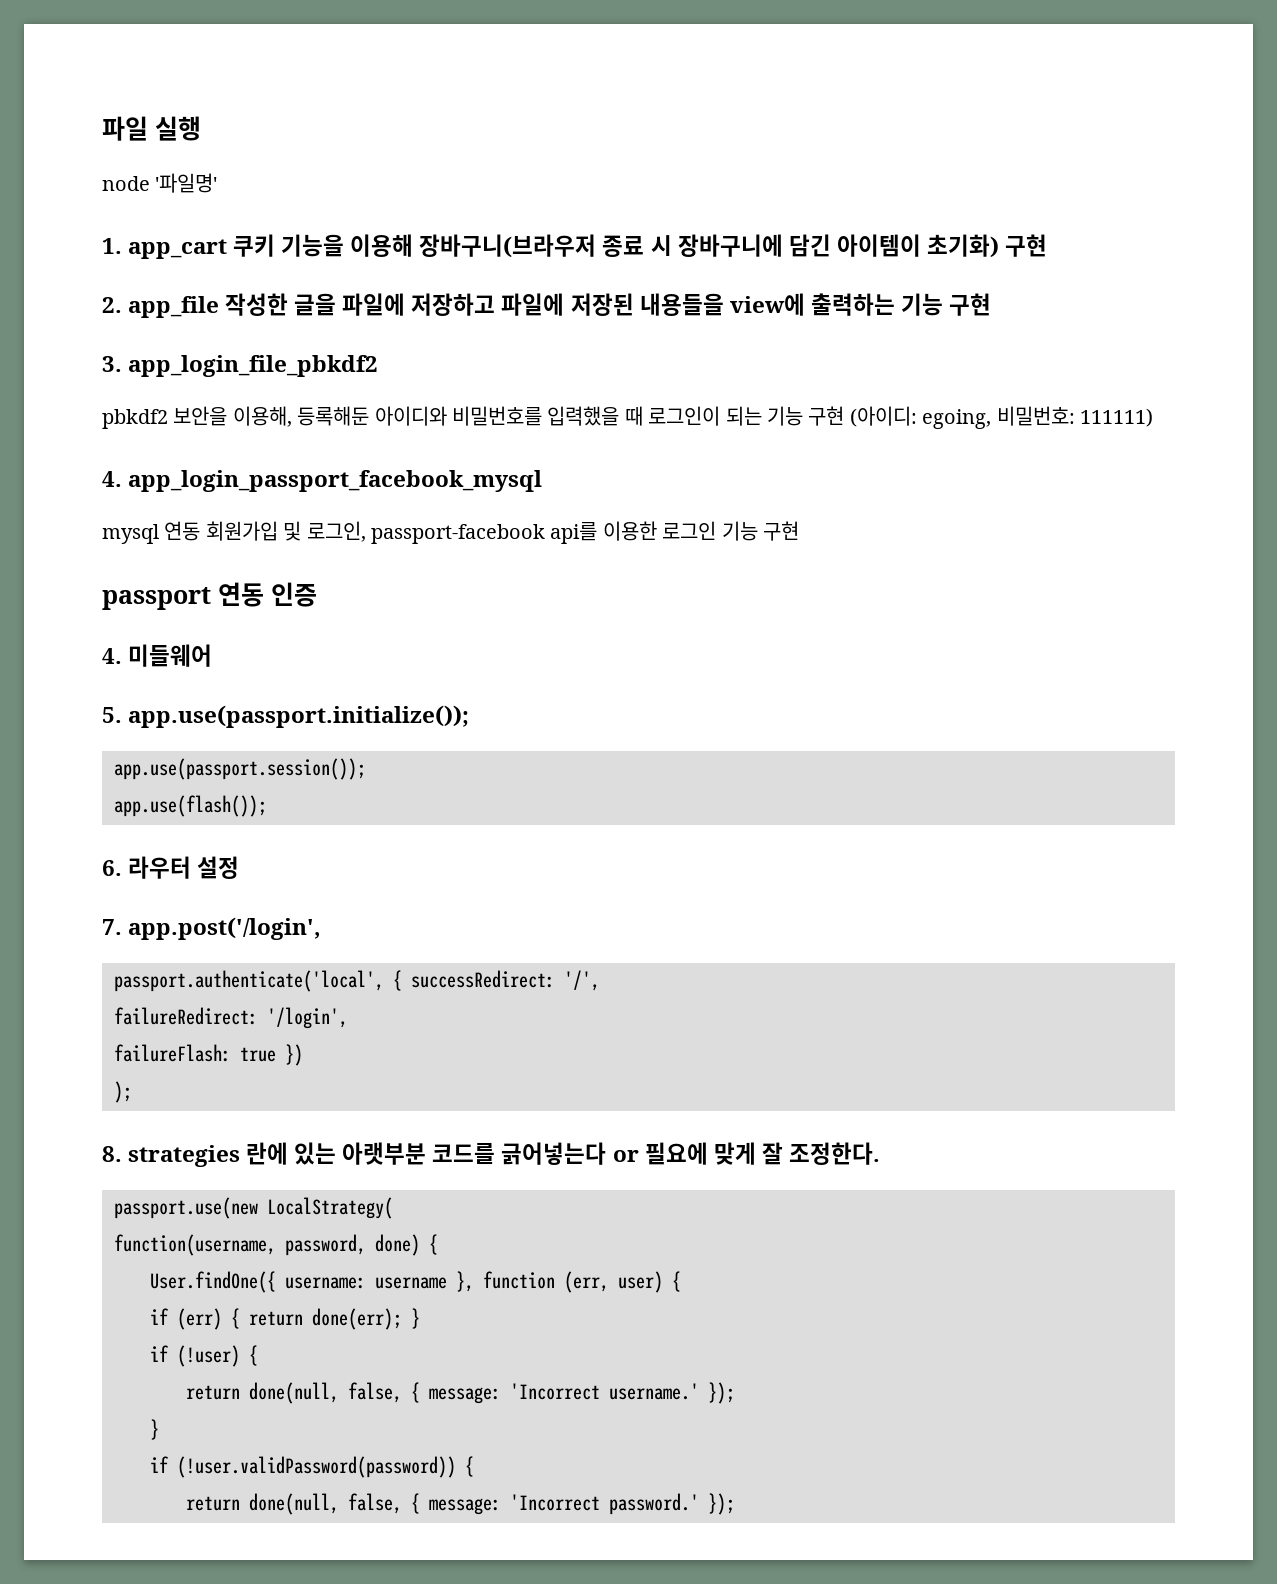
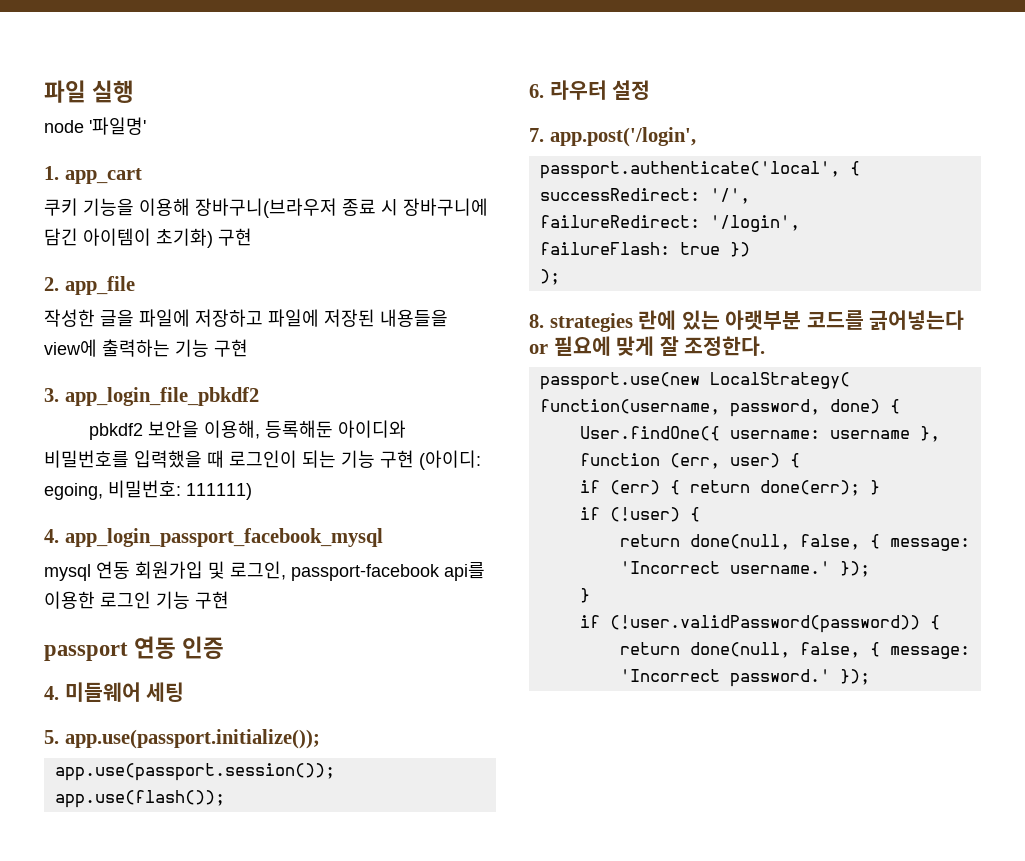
- 1. app_cart 쿠키 기능을 이용해 장바구니(브라우저 종료 시 장바구니에 담긴 아이템이 초기화) 구현
+ 1. app_cart
+ 쿠키 기능을 이용해 장바구니(브라우저 종료 시 장바구니에 담긴 아이템이 초기화) 구현
- 2. app_file 작성한 글을 파일에 저장하고 파일에 저장된 내용들을 view에 출력하는 기능 구현
+ 2. app_file
+ 작성한 글을 파일에 저장하고 파일에 저장된 내용들을 view에 출력하는 기능 구현
- 4. 미들웨어
+ 4. 미들웨어 세팅

